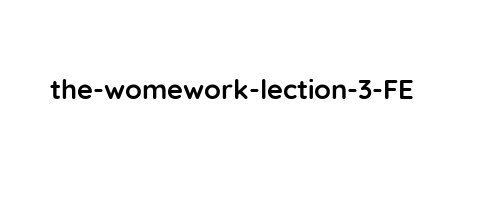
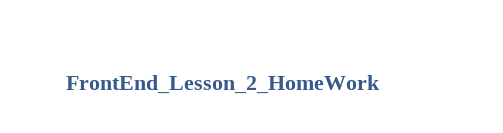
- the-womework-lection-3-FE
+ FrontEnd_Lesson_2_HomeWork

